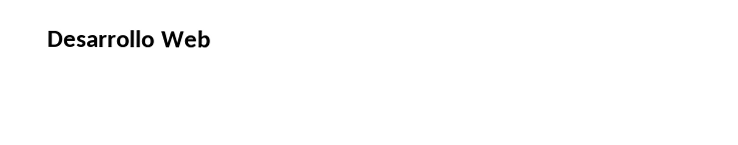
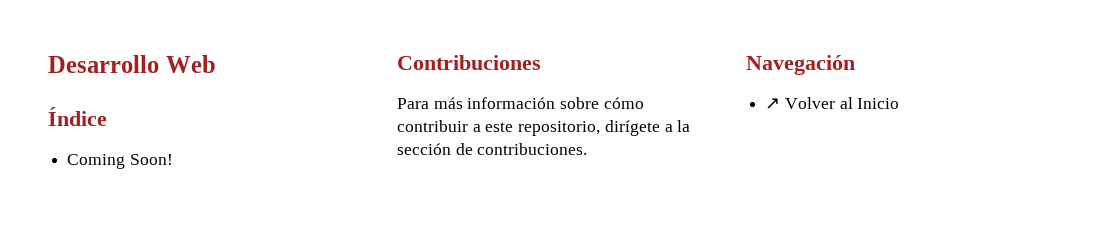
+ Índice
+ Coming Soon!
+ Contribuciones
+ Para más información sobre cómo contribuir a este repositorio, dirígete a la sección de contribuciones.
+ Navegación
+ ↗ Volver al Inicio

